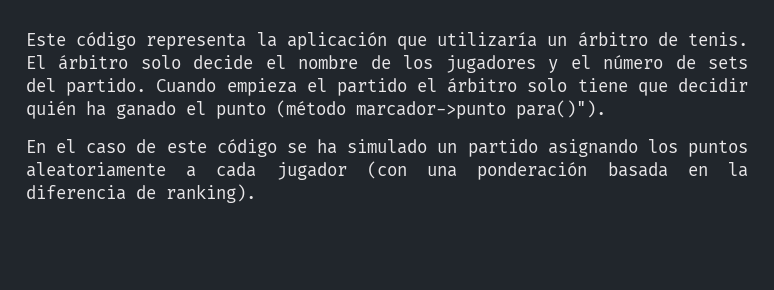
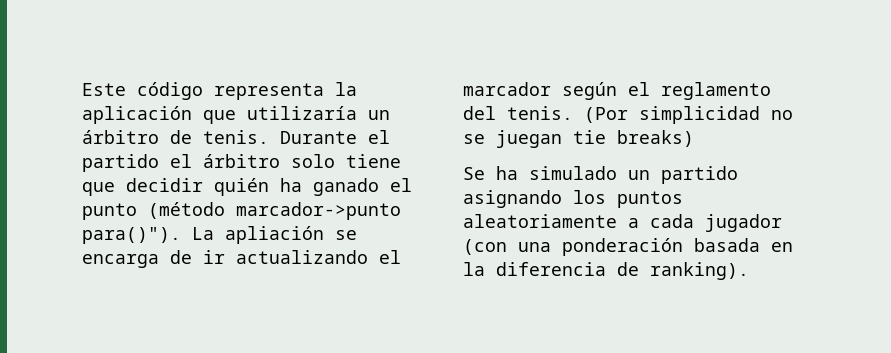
- El árbitro solo decide el nombre de los jugadores y el número de sets del partido. Cuando empieza el partido el árbitro solo tiene que decidir quién ha ganado el punto (método marcador->punto para()").
- En el caso de este código se ha simulado un partido asignando los puntos aleatoriamente a cada jugador (con una ponderación basada en la diferencia de ranking).
+ Durante el partido el árbitro solo tiene que decidir quién ha ganado el punto (método marcador->punto para()"). La apliación se encarga de ir actualizando el marcador según el reglamento del tenis. (Por simplicidad no se juegan tie breaks)
+ Se ha simulado un partido asignando los puntos aleatoriamente a cada jugador (con una ponderación basada en la diferencia de ranking).

